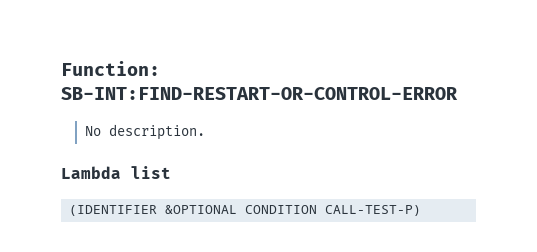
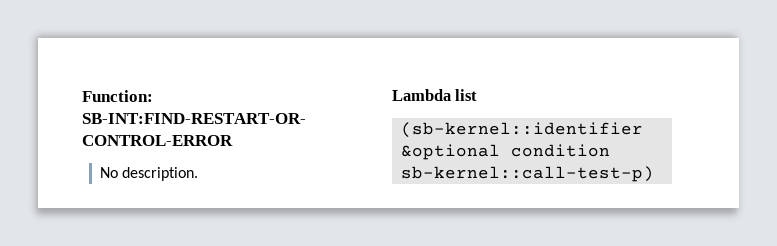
- (IDENTIFIER &OPTIONAL CONDITION CALL-TEST-P)
+ (sb-kernel::identifier &optional condition sb-kernel::call-test-p)

